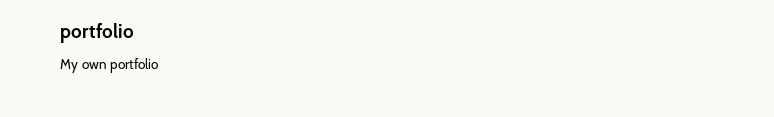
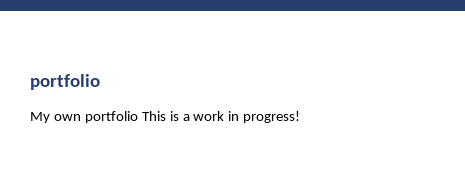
- My own portfolio
+ My own portfolio This is a work in progress!

